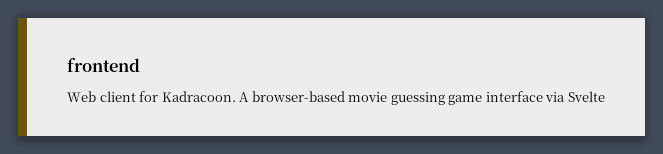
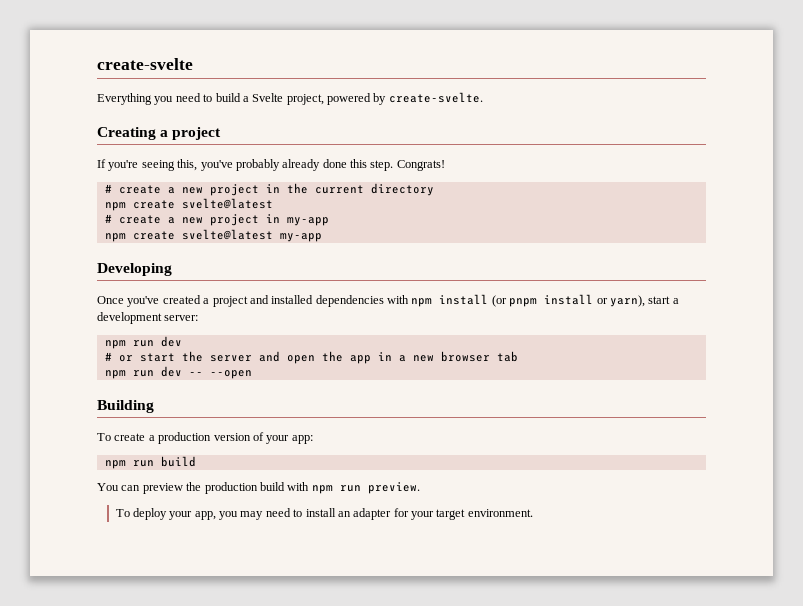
- frontend
- Web client for Kadracoon. A browser-based movie guessing game interface via Svelte
+ create-svelte
+ Everything you need to build a Svelte project, powered by create-svelte.
+ Creating a project
+ If you're seeing this, you've probably already done this step. Congrats!
+ # create a new project in the current directory
+ npm create svelte@latest
+ # create a new project in my-app
+ npm create svelte@latest my-app
+ Developing
+ Once you've created a project and installed dependencies with npm install (or pnpm install or yarn), start a development server:
+ npm run dev
+ # or start the server and open the app in a new browser tab
+ npm run dev -- --open
+ Building
+ To create a production version of your app:
+ npm run build
+ You can preview the production build with npm run preview.
+ To deploy your app, you may need to install an adapter for your target environment.

